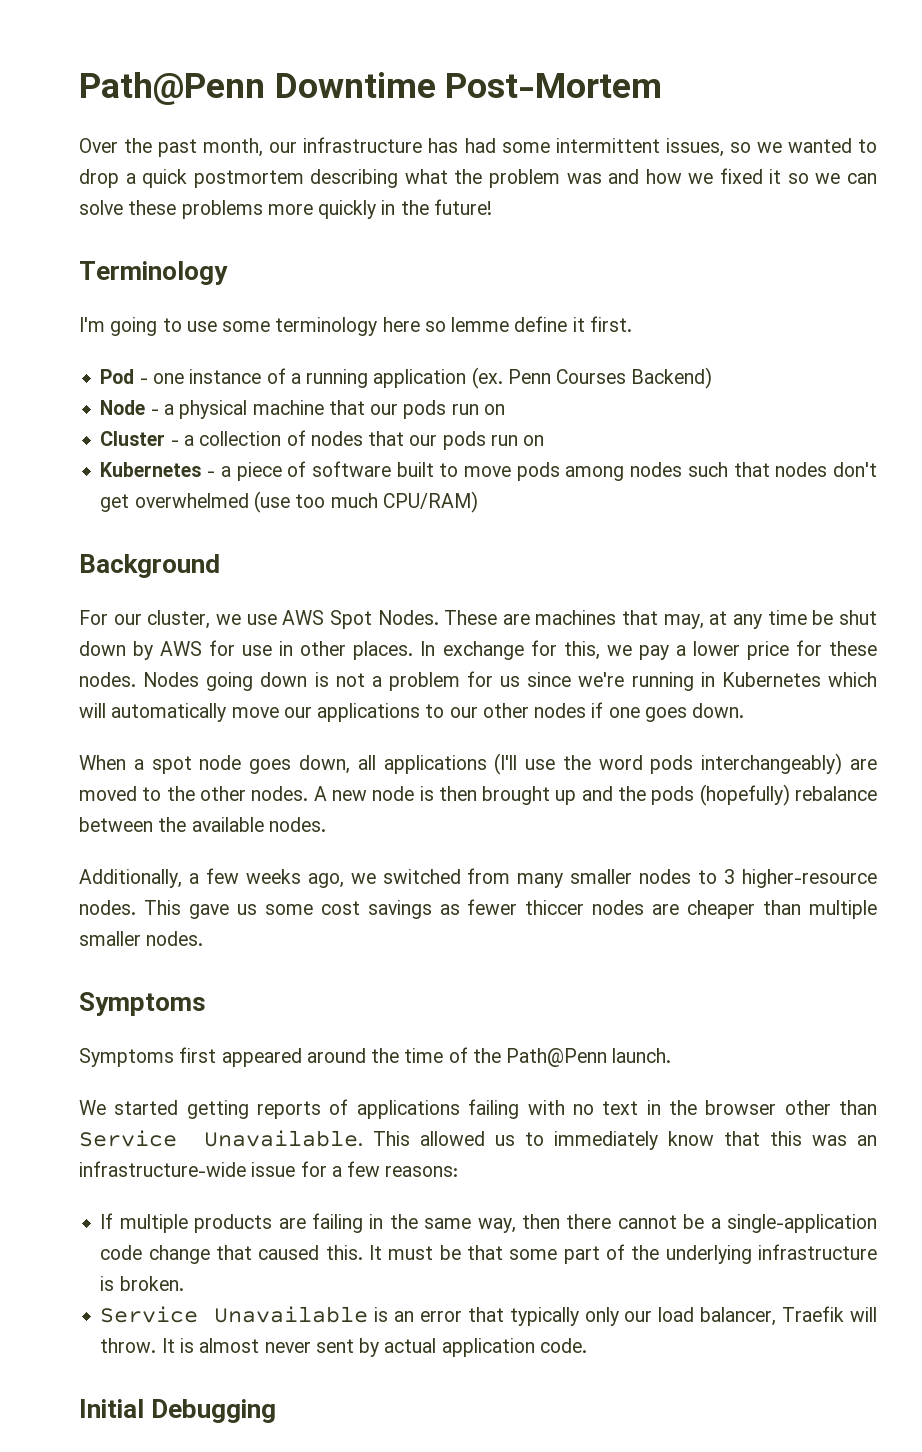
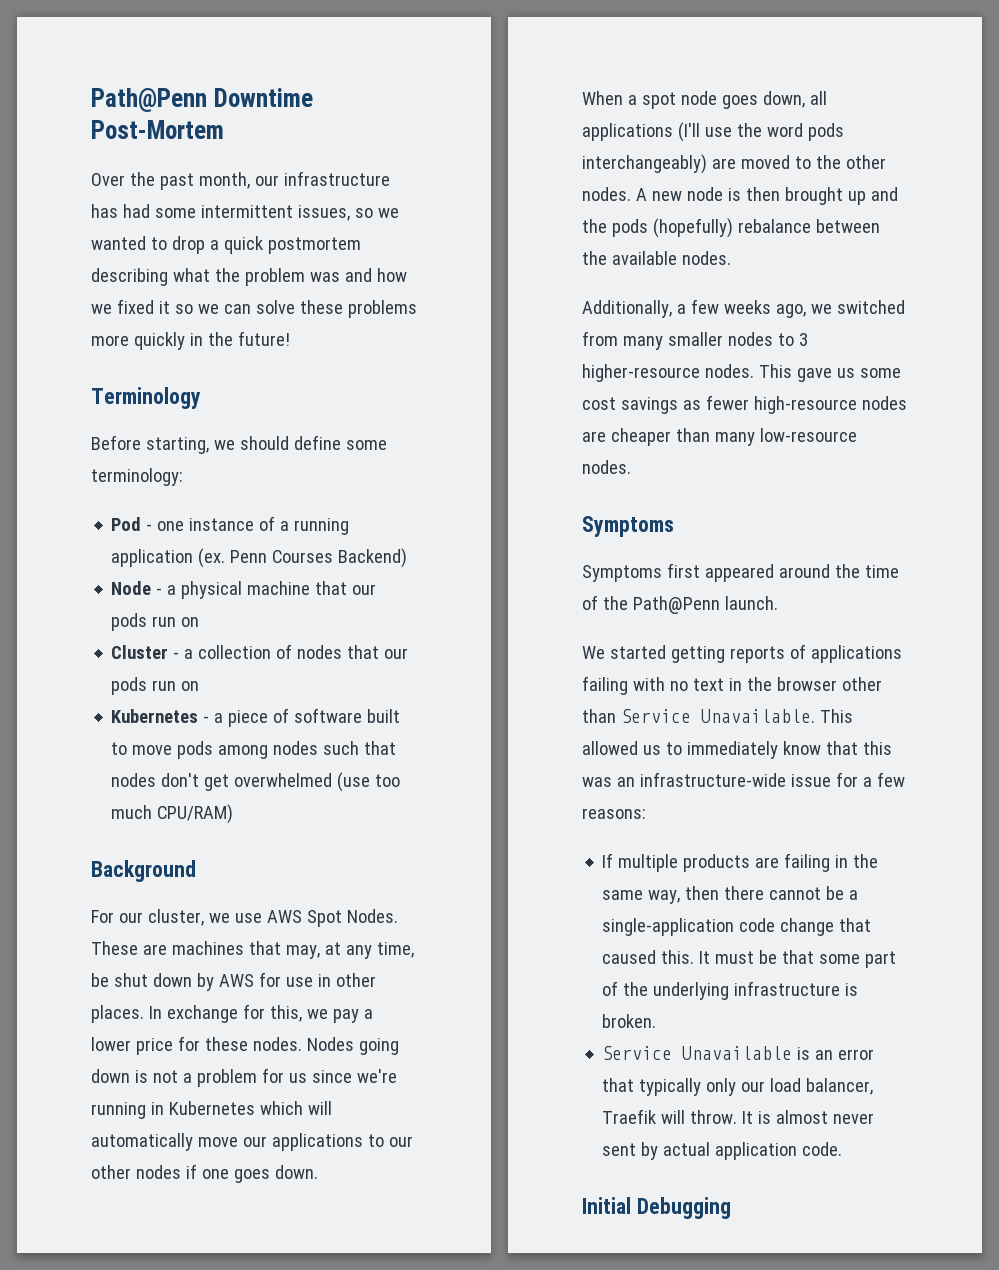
- I'm going to use some terminology here so lemme define it first.
+ Before starting, we should define some terminology:
- These are machines that may, at any time be shut down by AWS for use in other places.
+ These are machines that may, at any time, be shut down by AWS for use in other places.
- This gave us some cost savings as fewer thiccer nodes are cheaper than multiple smaller nodes.
+ This gave us some cost savings as fewer high-resource nodes are cheaper than many low-resource nodes.

